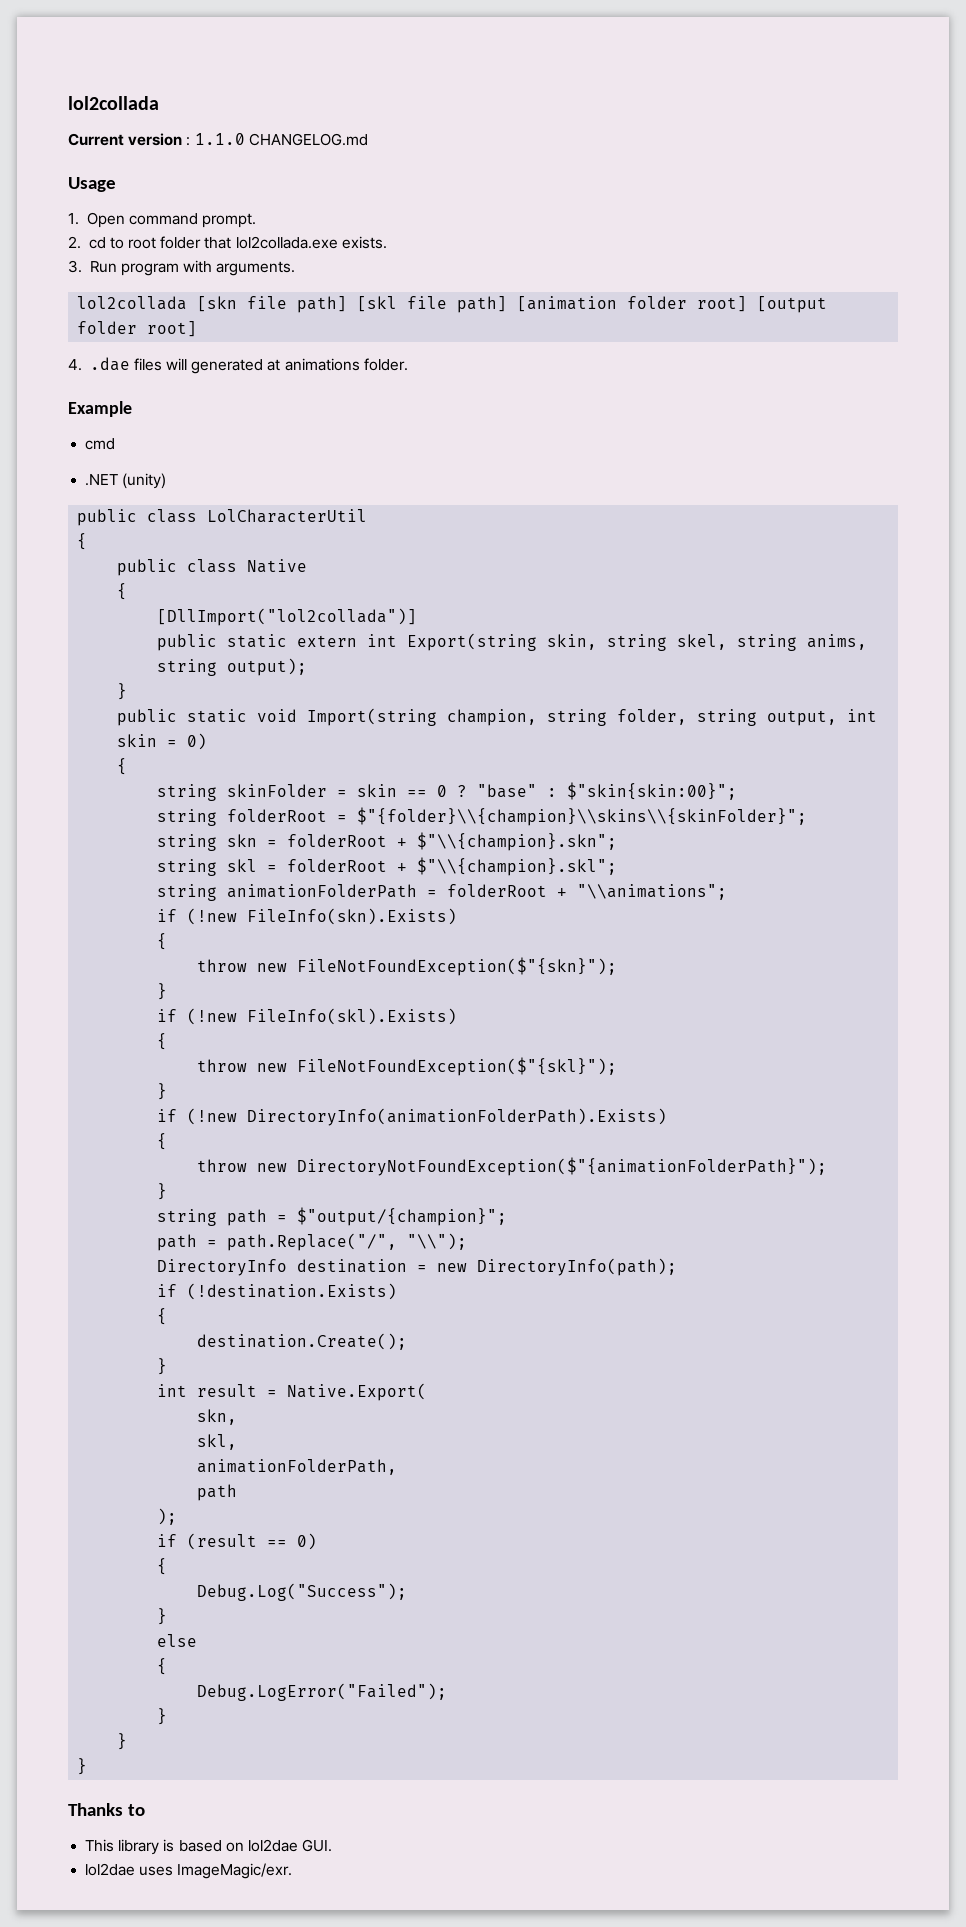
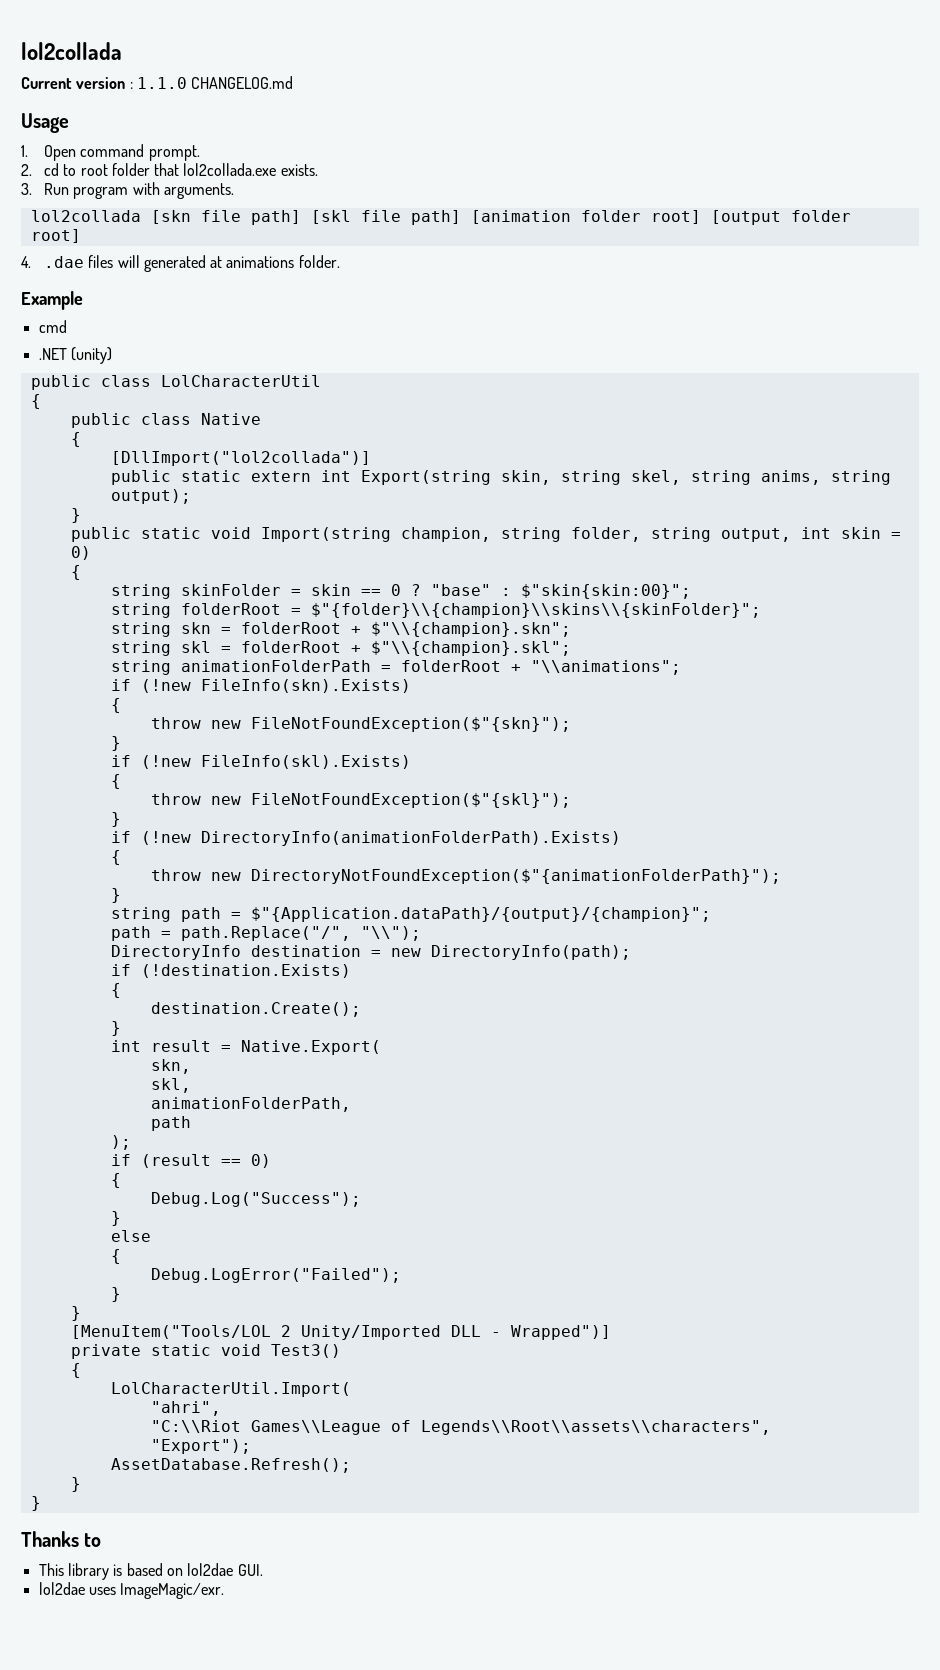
- string path = $"output/{champion}";
+ string path = $"{Application.dataPath}/{output}/{champion}";
+ [MenuItem("Tools/LOL 2 Unity/Imported DLL - Wrapped")]
+ private static void Test3()
+ {
+ LolCharacterUtil.Import(
+ "ahri",
+ "C:\\Riot Games\\League of Legends\\Root\\assets\\characters",
+ "Export");
+ AssetDatabase.Refresh();
+ }

